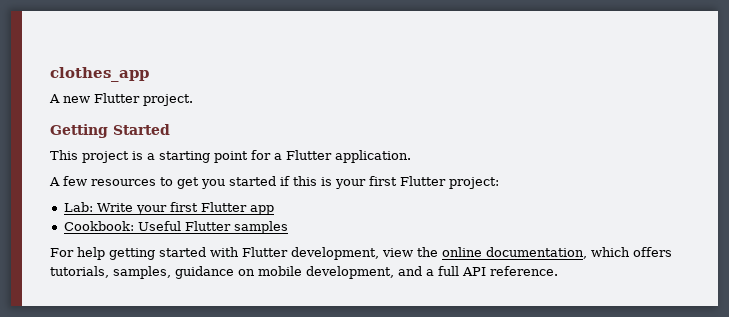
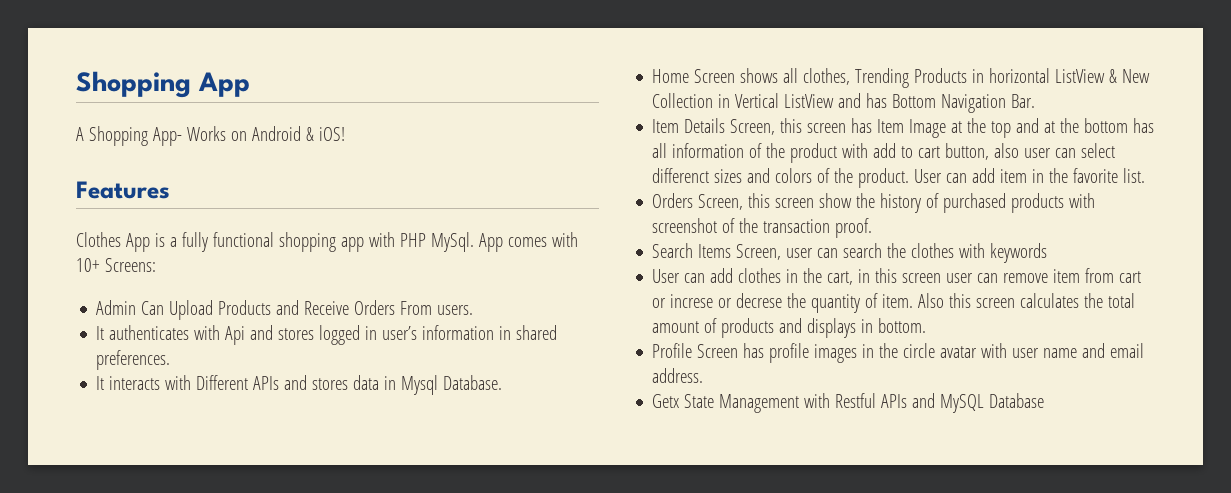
- clothes_app
- A new Flutter project.
- Getting Started
- This project is a starting point for a Flutter application.
- A few resources to get you started if this is your first Flutter project:
- Lab: Write your first Flutter app
- Cookbook: Useful Flutter samples
- For help getting started with Flutter development, view the online documentation, which offers tutorials, samples, guidance on mobile development, and a full API reference.
+ Shopping App
+ A Shopping App- Works on Android & iOS!
+ Features
+ Clothes App is a fully functional shopping app with PHP MySql. App comes with 10+ Screens:
+ Admin Can Upload Products and Receive Orders From users.
+ It authenticates with Api and stores logged in user’s information in shared preferences.
+ It interacts with Different APIs and stores data in Mysql Database.
+ Home Screen shows all clothes, Trending Products in horizontal ListView & New Collection in Vertical ListView and has Bottom Navigation Bar.
+ Item Details Screen, this screen has Item Image at the top and at the bottom has all information of the product with add to cart button, also user can select differenct sizes and colors of the product. User can add item in the favorite list.
+ Orders Screen, this screen show the history of purchased products with screenshot of the transaction proof.
+ Search Items Screen, user can search the clothes with keywords
+ User can add clothes in the cart, in this screen user can remove item from cart or increse or decrese the quantity of item. Also this screen calculates the total amount of products and displays in bottom.
+ Profile Screen has profile images in the circle avatar with user name and email address.
+ Getx State Management with Restful APIs and MySQL Database

